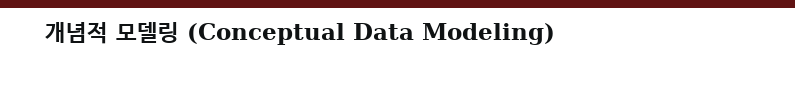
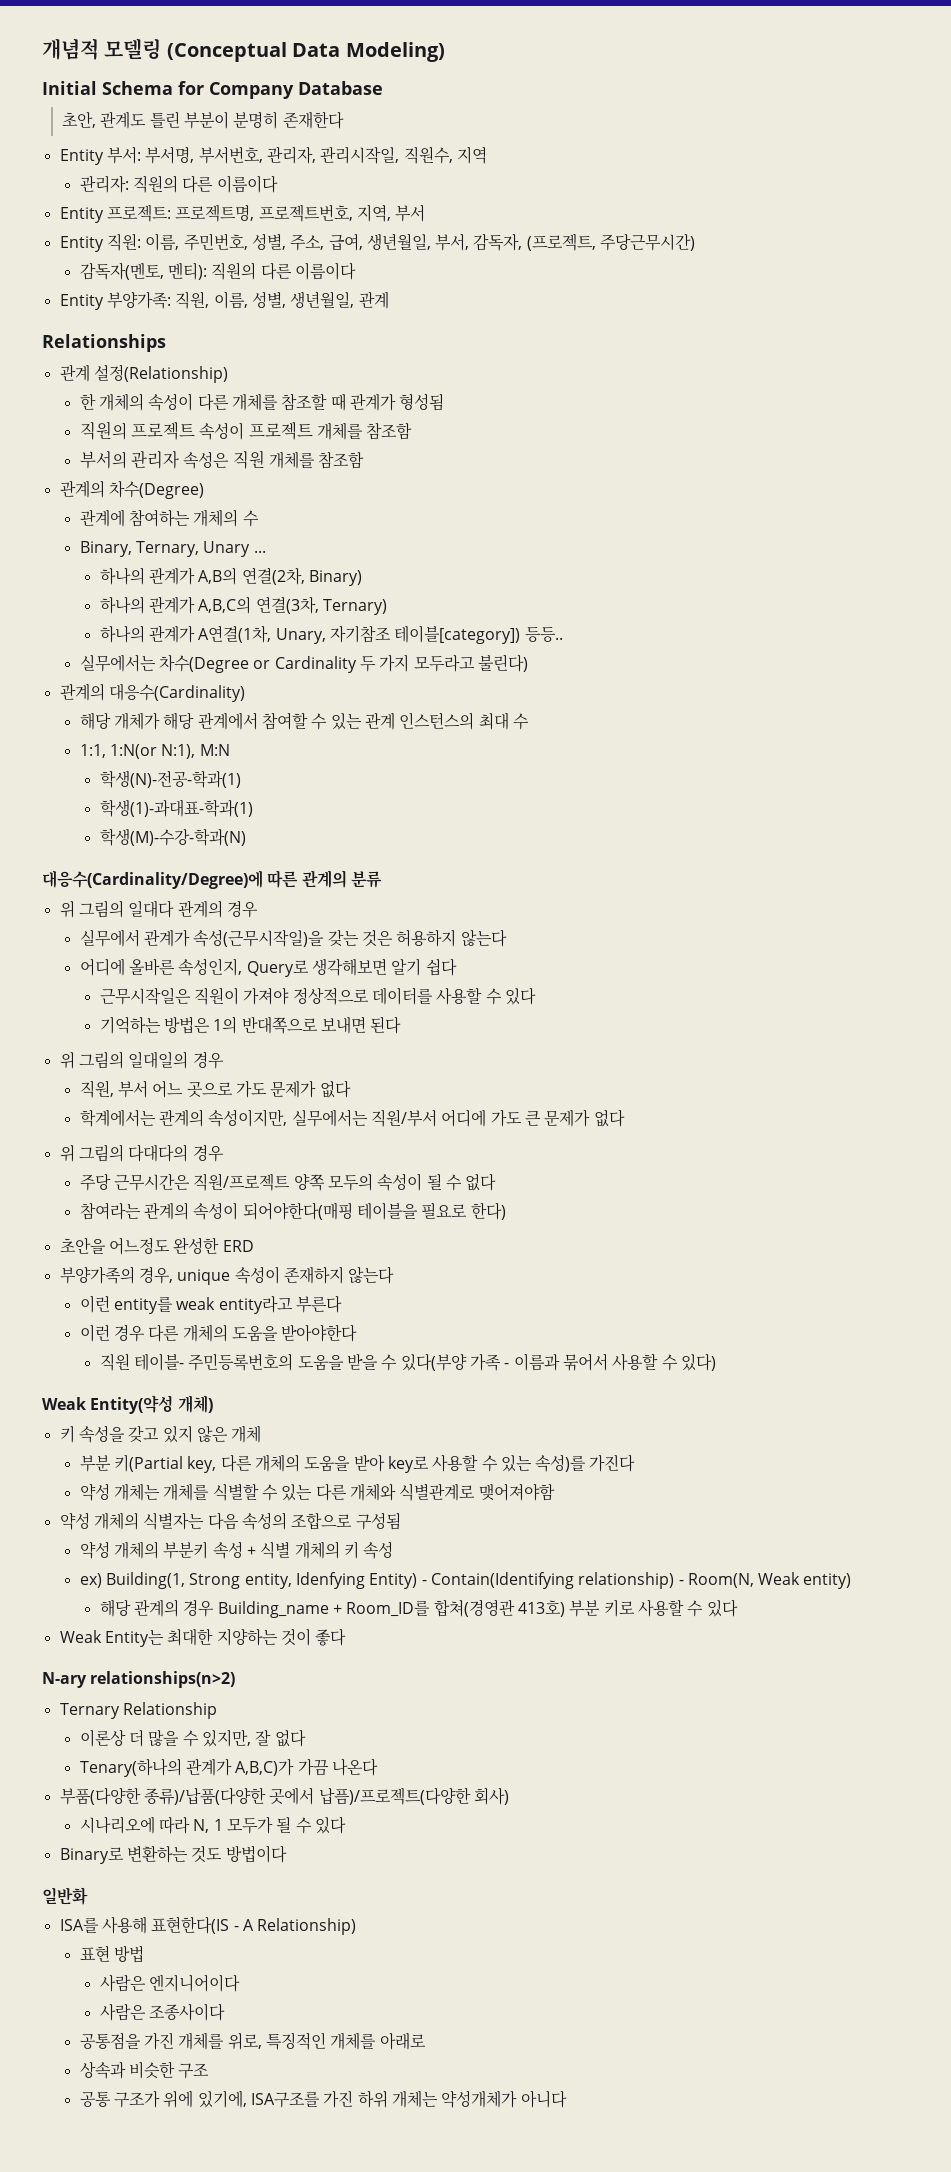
+ Initial Schema for Company Database
+ 초안, 관계도 틀린 부분이 분명히 존재한다
+ Entity 부서: 부서명, 부서번호, 관리자, 관리시작일, 직원수, 지역
+ 관리자: 직원의 다른 이름이다
+ Entity 프로젝트: 프로젝트명, 프로젝트번호, 지역, 부서
+ Entity 직원: 이름, 주민번호, 성별, 주소, 급여, 생년월일, 부서, 감독자, (프로젝트, 주당근무시간)
+ 감독자(멘토, 멘티): 직원의 다른 이름이다
+ Entity 부양가족: 직원, 이름, 성별, 생년월일, 관계
+ Relationships
+ 관계 설정(Relationship)
+ 한 개체의 속성이 다른 개체를 참조할 때 관계가 형성됨
+ 직원의 프로젝트 속성이 프로젝트 개체를 참조함
+ 부서의 관리자 속성은 직원 개체를 참조함
+ 관계의 차수(Degree)
+ 관계에 참여하는 개체의 수
+ Binary, Ternary, Unary ...
+ 하나의 관계가 A,B의 연결(2차, Binary)
+ 하나의 관계가 A,B,C의 연결(3차, Ternary)
+ 하나의 관계가 A연결(1차, Unary, 자기참조 테이블[category]) 등등..
+ 실무에서는 차수(Degree or Cardinality 두 가지 모두라고 불린다)
+ 관계의 대응수(Cardinality)
+ 해당 개체가 해당 관계에서 참여할 수 있는 관계 인스턴스의 최대 수
+ 1:1, 1:N(or N:1), M:N
+ 학생(N)-전공-학과(1)
+ 학생(1)-과대표-학과(1)
+ 학생(M)-수강-학과(N)
+ 대응수(Cardinality/Degree)에 따른 관계의 분류
+ 위 그림의 일대다 관계의 경우
+ 실무에서 관계가 속성(근무시작일)을 갖는 것은 허용하지 않는다
+ 어디에 올바른 속성인지, Query로 생각해보면 알기 쉽다
+ 근무시작일은 직원이 가져야 정상적으로 데이터를 사용할 수 있다
+ 기억하는 방법은 1의 반대쪽으로 보내면 된다
+ 위 그림의 일대일의 경우
+ 직원, 부서 어느 곳으로 가도 문제가 없다
+ 학계에서는 관계의 속성이지만, 실무에서는 직원/부서 어디에 가도 큰 문제가 없다
+ 위 그림의 다대다의 경우
+ 주당 근무시간은 직원/프로젝트 양쪽 모두의 속성이 될 수 없다
+ 참여라는 관계의 속성이 되어야한다(매핑 테이블을 필요로 한다)
+ 초안을 어느정도 완성한 ERD
+ 부양가족의 경우, unique 속성이 존재하지 않는다
+ 이런 entity를 weak entity라고 부른다
+ 이런 경우 다른 개체의 도움을 받아야한다
+ 직원 테이블- 주민등록번호의 도움을 받을 수 있다(부양 가족 - 이름과 묶어서 사용할 수 있다)
+ Weak Entity(약성 개체)
+ 키 속성을 갖고 있지 않은 개체
+ 부분 키(Partial key, 다른 개체의 도움을 받아 key로 사용할 수 있는 속성)를 가진다
+ 약성 개체는 개체를 식별할 수 있는 다른 개체와 식별관계로 맺어져야함
+ 약성 개체의 식별자는 다음 속성의 조합으로 구성됨
+ 약성 개체의 부분키 속성 + 식별 개체의 키 속성
+ ex) Building(1, Strong entity, Idenfying Entity) - Contain(Identifying relationship) - Room(N, Weak entity)
+ 해당 관계의 경우 Building_name + Room_ID를 합쳐(경영관 413호) 부분 키로 사용할 수 있다
+ Weak Entity는 최대한 지양하는 것이 좋다
+ N-ary relationships(n>2)
+ Ternary Relationship
+ 이론상 더 많을 수 있지만, 잘 없다
+ Tenary(하나의 관계가 A,B,C)가 가끔 나온다
+ 부품(다양한 종류)/납품(다양한 곳에서 납픔)/프로젝트(다양한 회사)
+ 시나리오에 따라 N, 1 모두가 될 수 있다
+ Binary로 변환하는 것도 방법이다
+ 일반화
+ ISA를 사용해 표현한다(IS - A Relationship)
+ 표현 방법
+ 사람은 엔지니어이다
+ 사람은 조종사이다
+ 공통점을 가진 개체를 위로, 특징적인 개체를 아래로
+ 상속과 비슷한 구조
+ 공통 구조가 위에 있기에, ISA구조를 가진 하위 개체는 약성개체가 아니다

